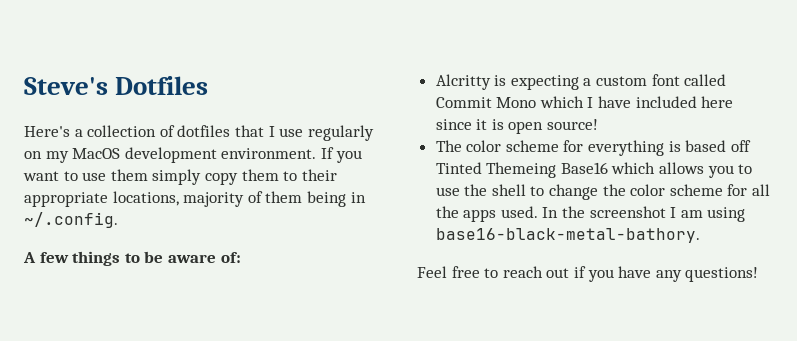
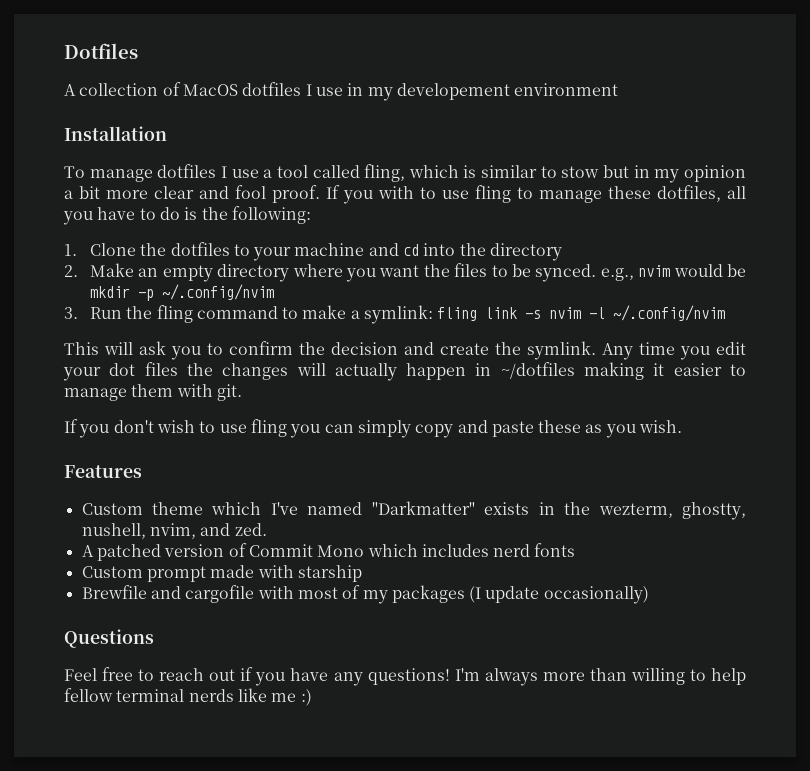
- Steve's Dotfiles
+ Dotfiles
- Here's a collection of dotfiles that I use regularly on my MacOS development environment. If you want to use them simply copy them to their appropriate locations, majority of them being in ~/.config.
- A few things to be aware of:
- Alcritty is expecting a custom font called Commit Mono which I have included here since it is open source!
- The color scheme for everything is based off Tinted Themeing Base16 which allows you to use the shell to change the color scheme for all the apps used. In the screenshot I am using base16-black-metal-bathory.
+ A collection of MacOS dotfiles I use in my developement environment
+ Installation
+ To manage dotfiles I use a tool called fling, which is similar to stow but in my opinion a bit more clear and fool proof. If you with to use fling to manage these dotfiles, all you have to do is the following:
+ 1. Clone the dotfiles to your machine and cd into the directory
+ 2. Make an empty directory where you want the files to be synced. e.g., nvim would be mkdir -p ~/.config/nvim
+ 3. Run the fling command to make a symlink: fling link -s nvim -l ~/.config/nvim
+ This will ask you to confirm the decision and create the symlink. Any time you edit your dot files the changes will actually happen in ~/dotfiles making it easier to manage them with git.
+ If you don't wish to use fling you can simply copy and paste these as you wish.
+ Features
+ Custom theme which I've named "Darkmatter" exists in the wezterm, ghostty, nushell, nvim, and zed.
+ A patched version of Commit Mono which includes nerd fonts
+ Custom prompt made with starship
+ Brewfile and cargofile with most of my packages (I update occasionally)
+ Questions
+ I'm always more than willing to help fellow terminal nerds like me :)

